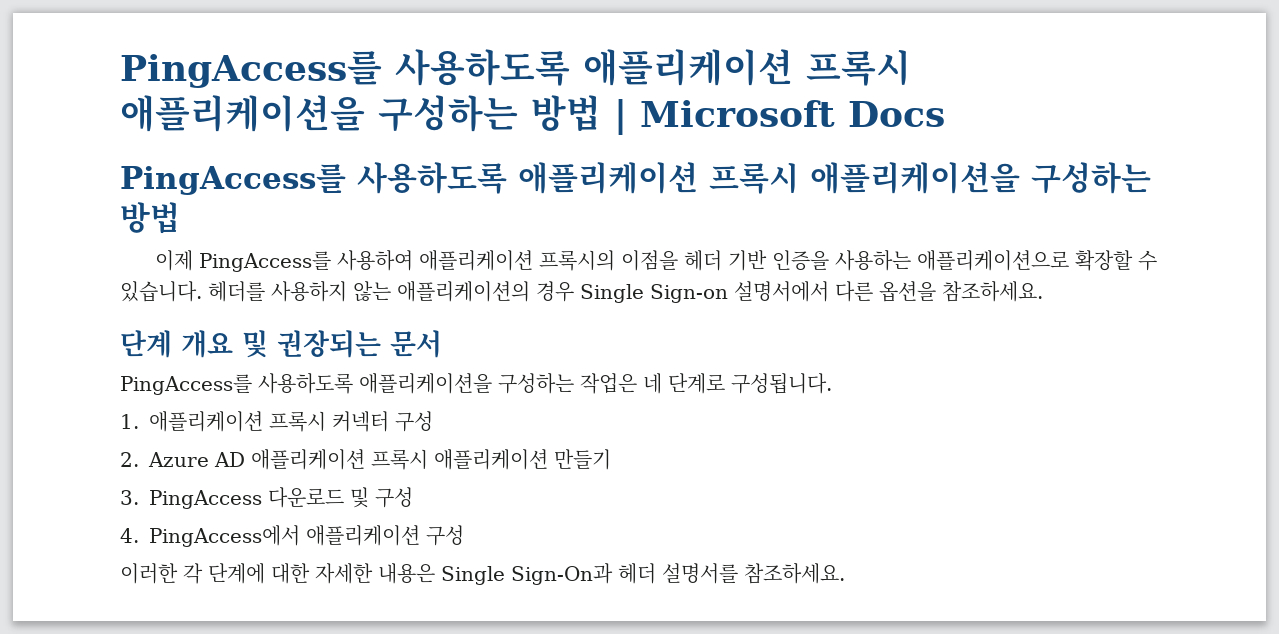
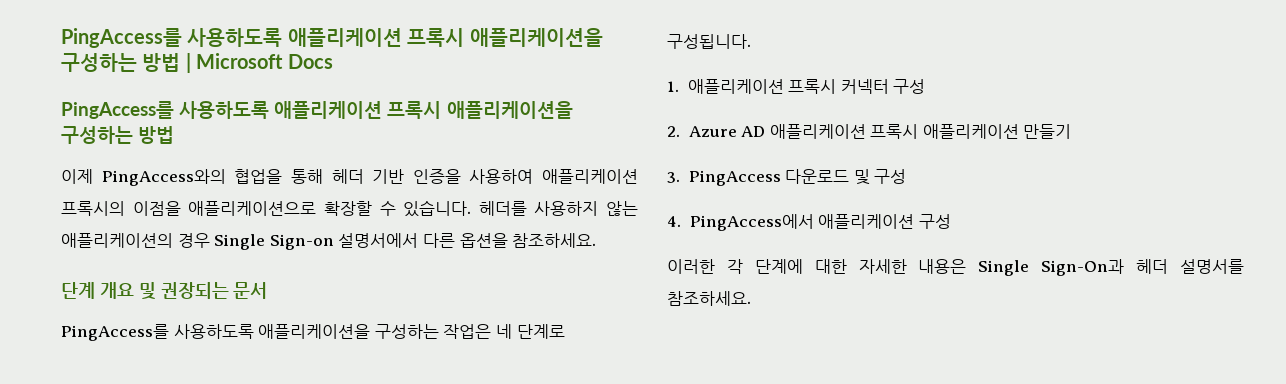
- 이제 PingAccess를 사용하여 애플리케이션 프록시의 이점을 헤더 기반 인증을 사용하는 애플리케이션으로 확장할 수 있습니다.
+ 이제 PingAccess와의 협업을 통해 헤더 기반 인증을 사용하여 애플리케이션 프록시의 이점을 애플리케이션으로 확장할 수 있습니다.

